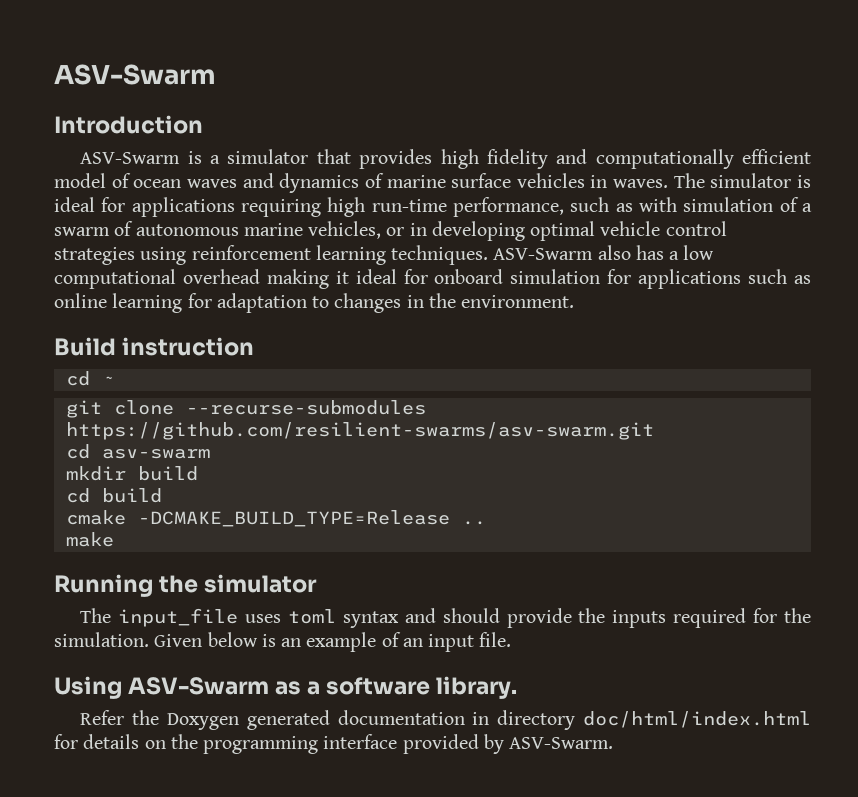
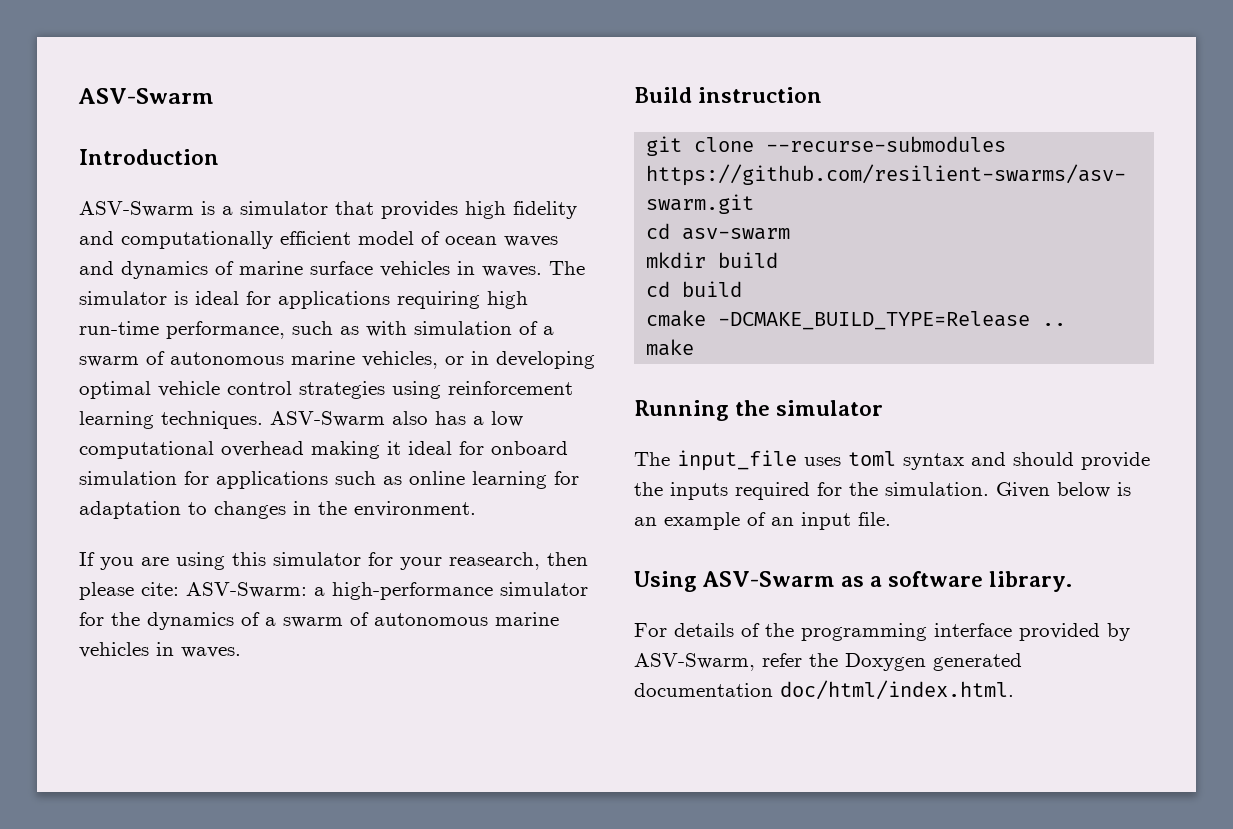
+ If you are using this simulator for your reasearch, then please cite: ASV-Swarm: a high-performance simulator for the dynamics of a swarm of autonomous marine vehicles in waves.
- cd ~
- Refer the Doxygen generated documentation in directory doc/html/index.html for details on the programming interface provided by ASV-Swarm.
+ For details of the programming interface provided by ASV-Swarm, refer the Doxygen generated documentation doc/html/index.html.

